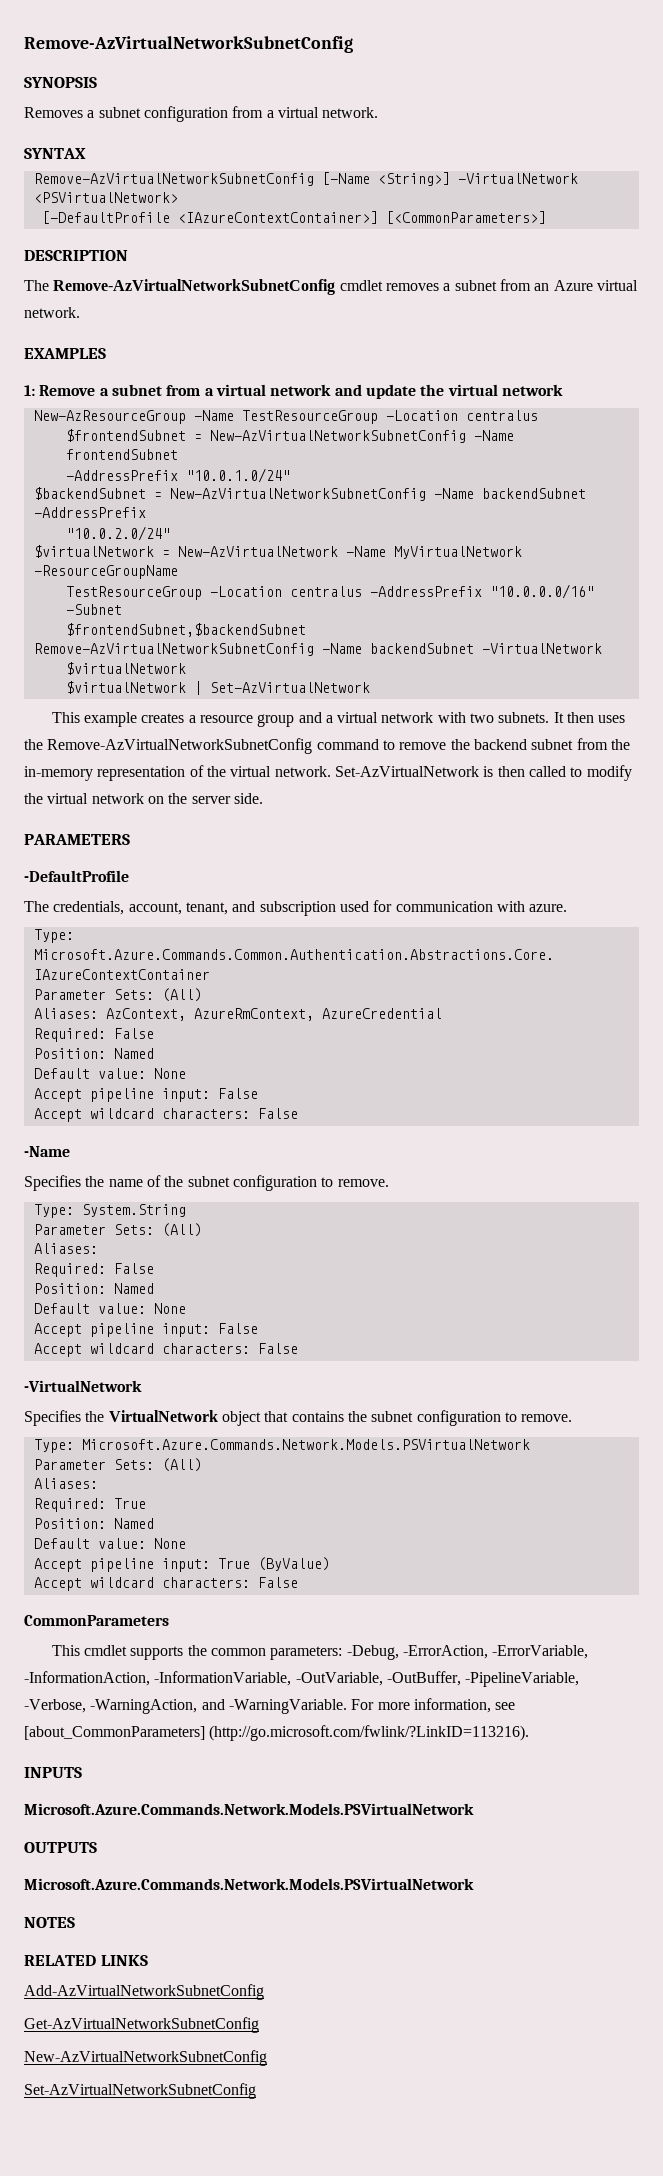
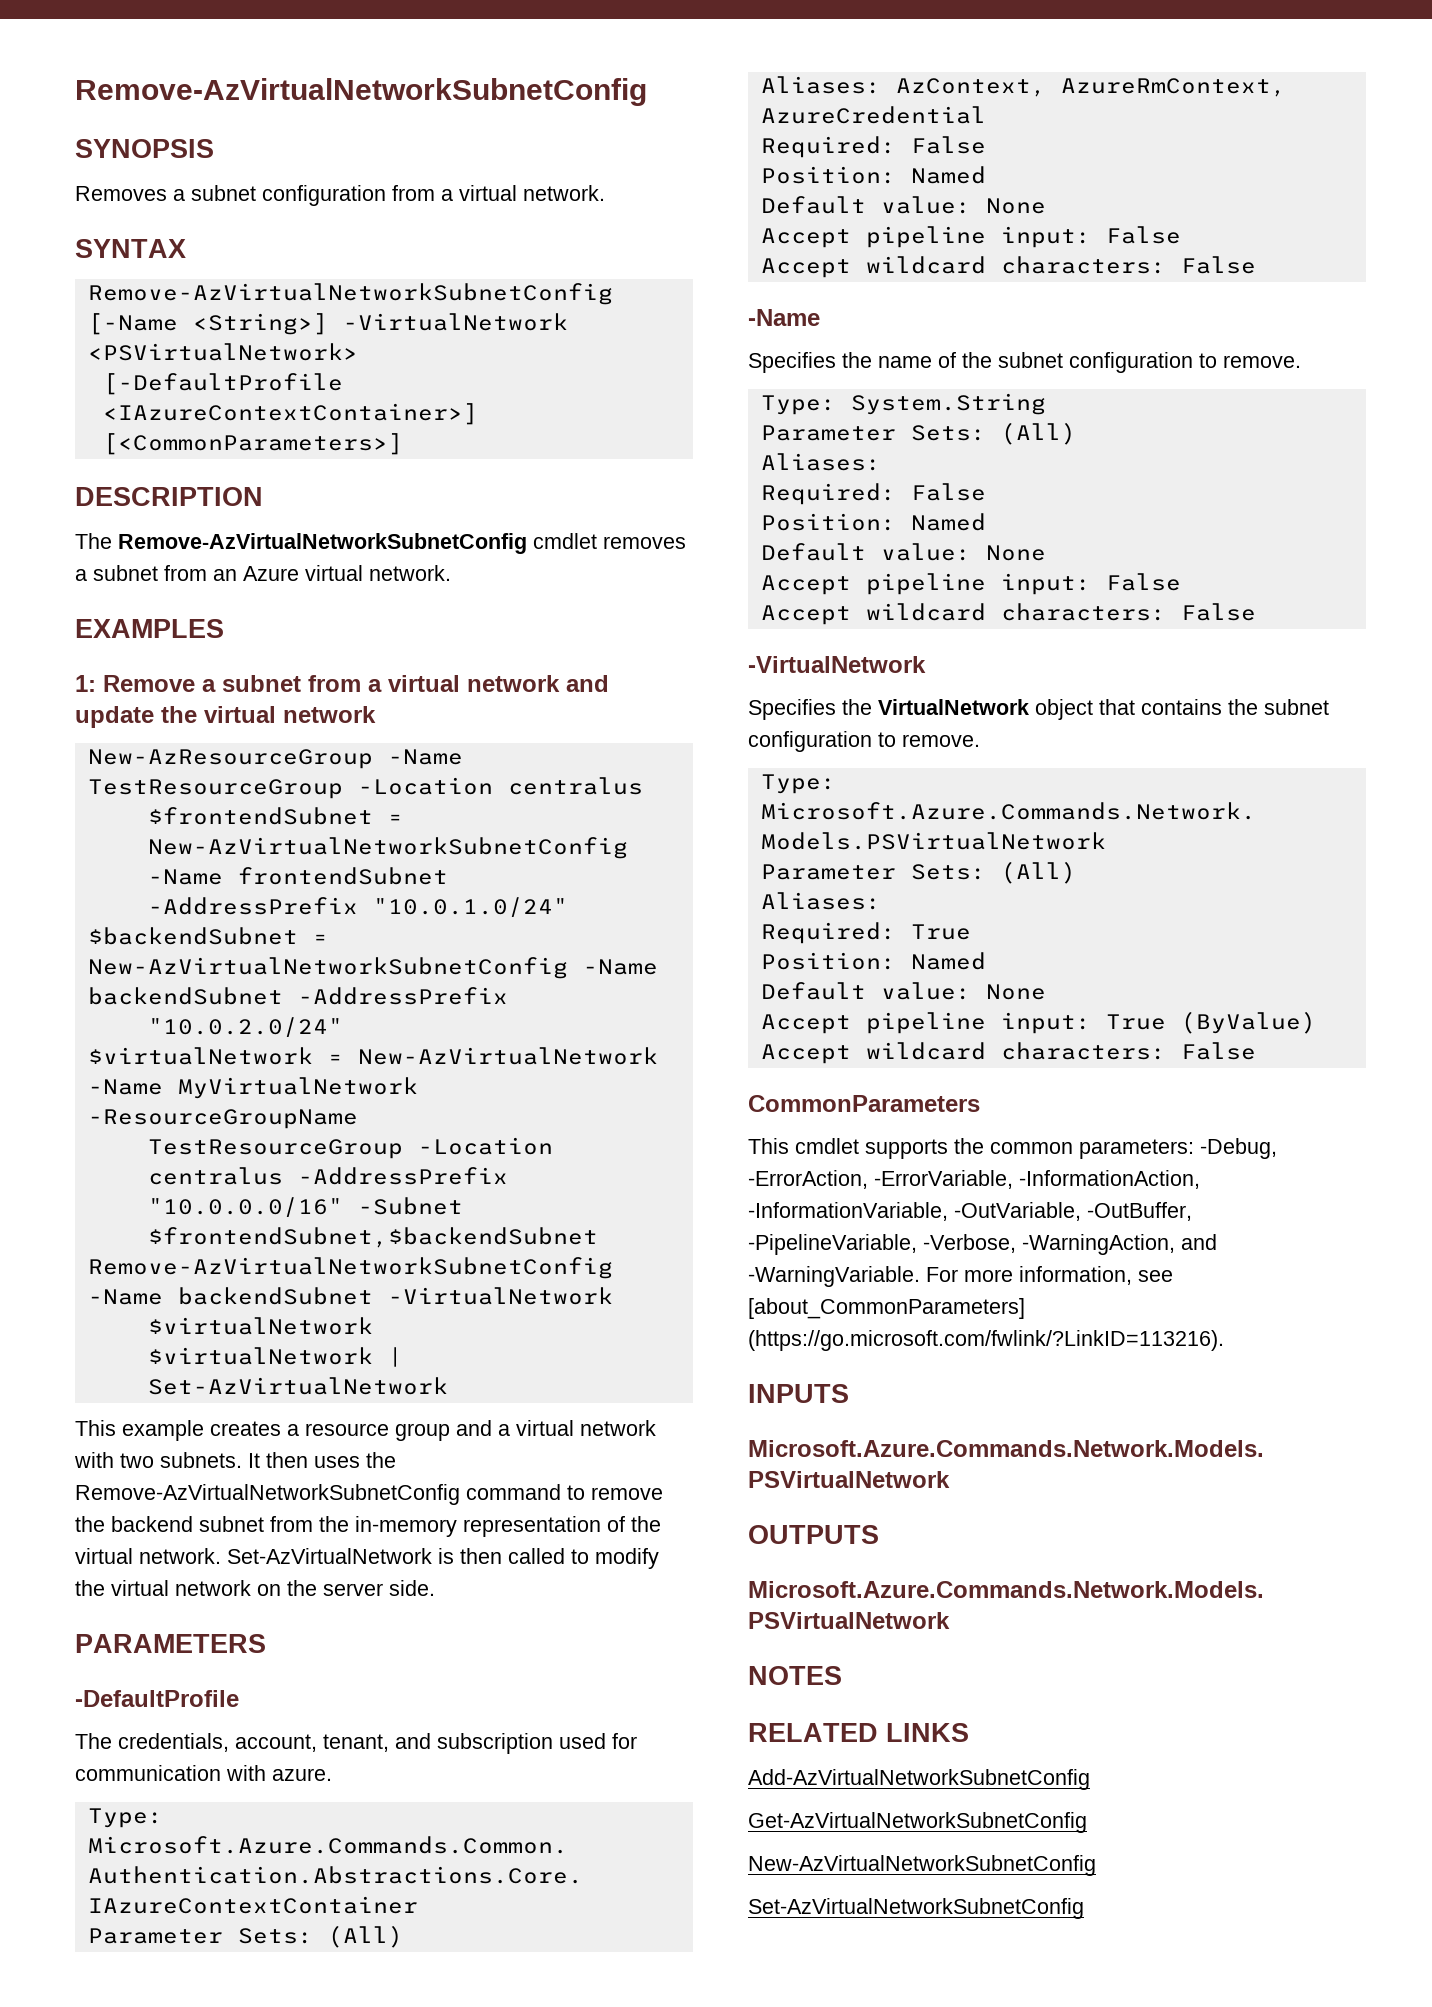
- For more information, see [about_CommonParameters] (http://go.microsoft.com/fwlink/?LinkID=113216).
+ For more information, see [about_CommonParameters] (https://go.microsoft.com/fwlink/?LinkID=113216).

